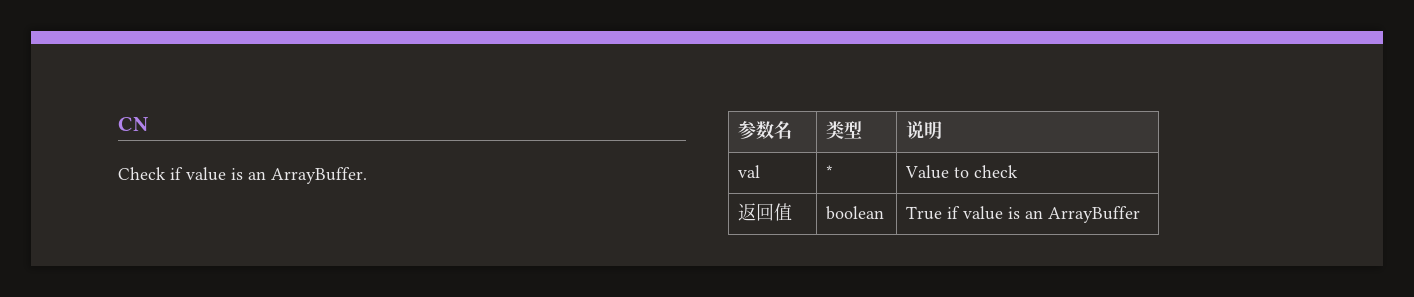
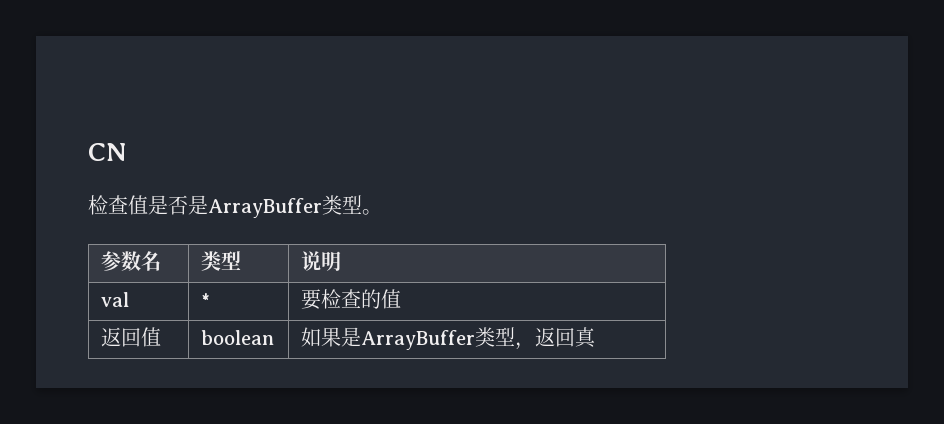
- Check if value is an ArrayBuffer.
+ 检查值是否是ArrayBuffer类型。
- val | * | Value to check
+ val | * | 要检查的值
- 返回值 | boolean | True if value is an ArrayBuffer
+ 返回值 | boolean | 如果是ArrayBuffer类型，返回真

